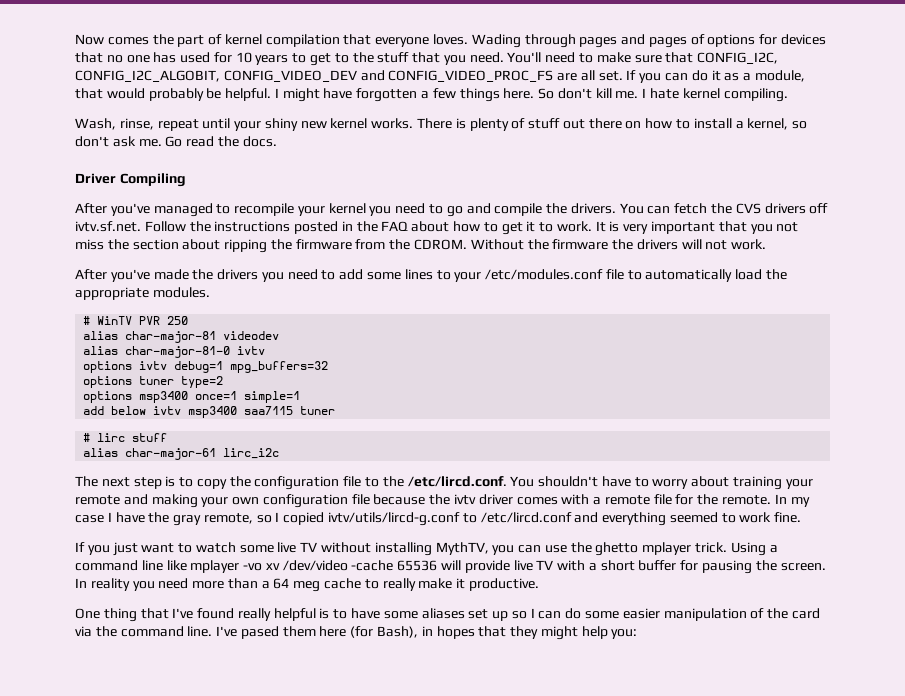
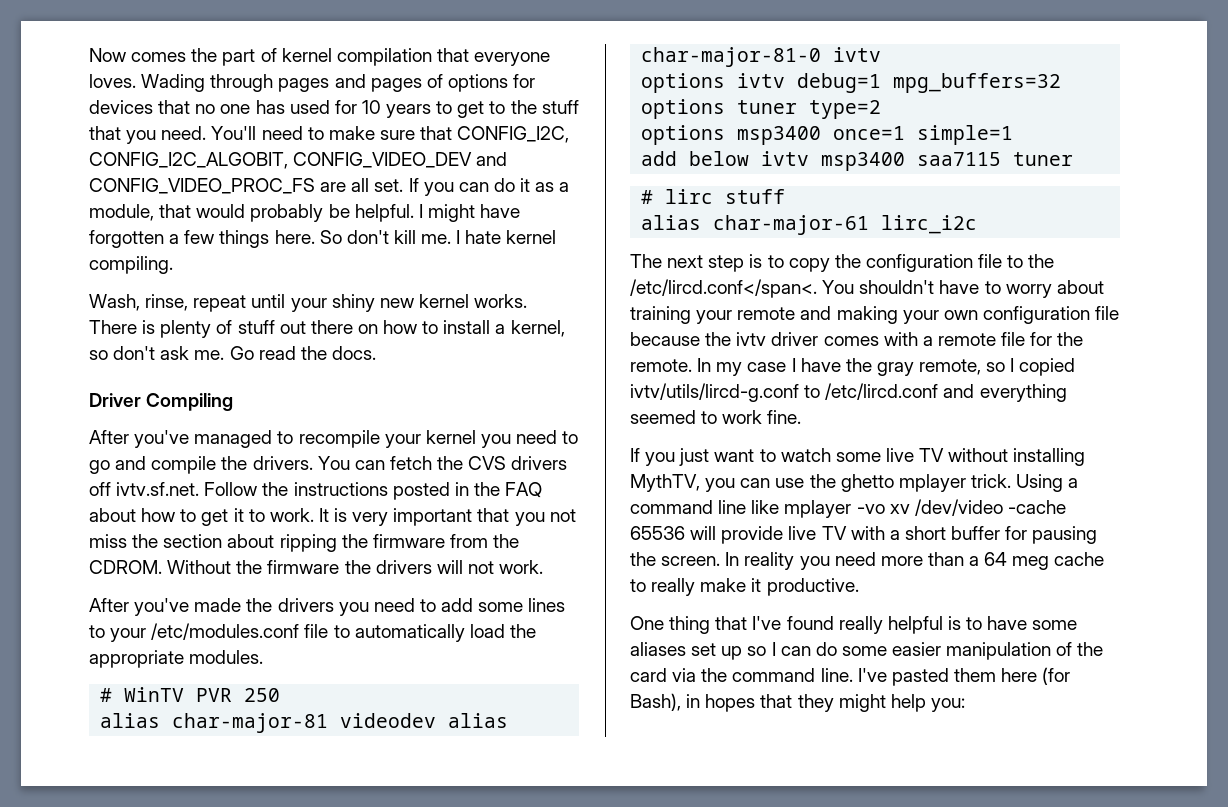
- alias char-major-81 videodev
- alias char-major-81-0 ivtv
+ alias char-major-81 videodev alias char-major-81-0 ivtv
- The next step is to copy the configuration file to the /etc/lircd.conf. You shouldn't have to worry about training your remote and making your own configuration file because the ivtv driver comes with a remote file for the remote.
+ The next step is to copy the configuration file to the /etc/lircd.conf</span<. You shouldn't have to worry about training your remote and making your own configuration file because the ivtv driver comes with a remote file for the remote.
- I've pased them here (for Bash), in hopes that they might help you:
+ I've pasted them here (for Bash), in hopes that they might help you:

